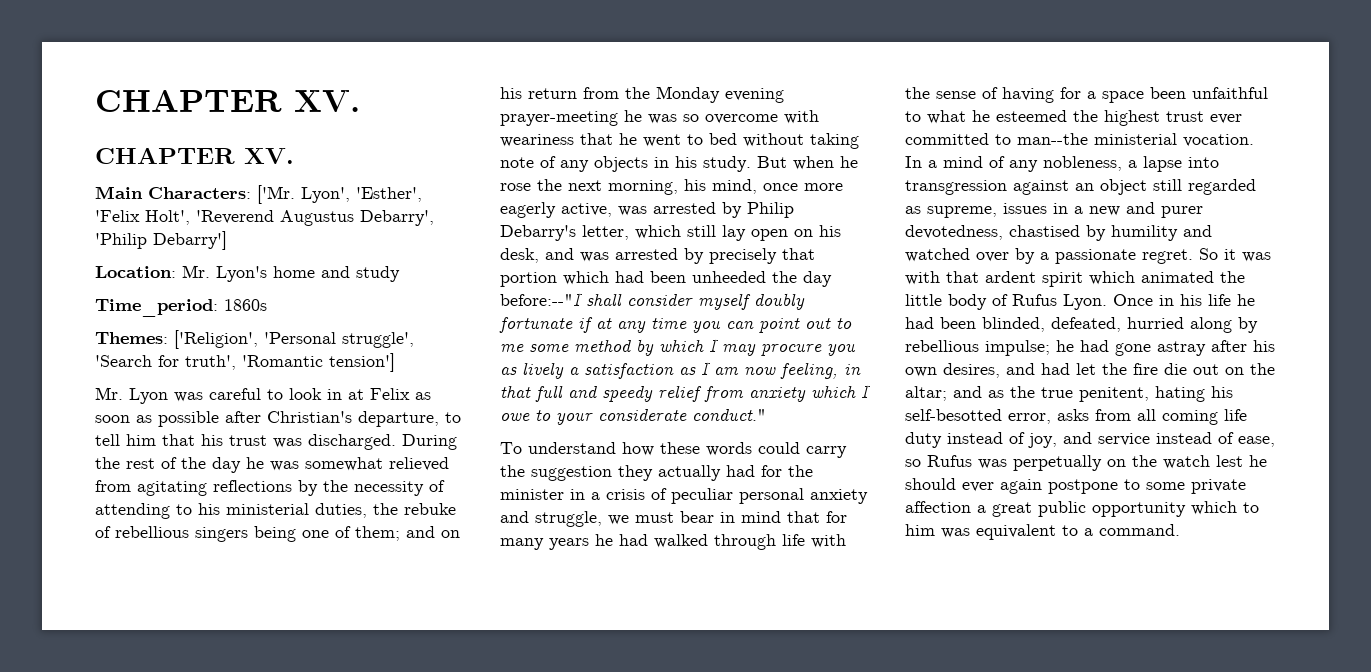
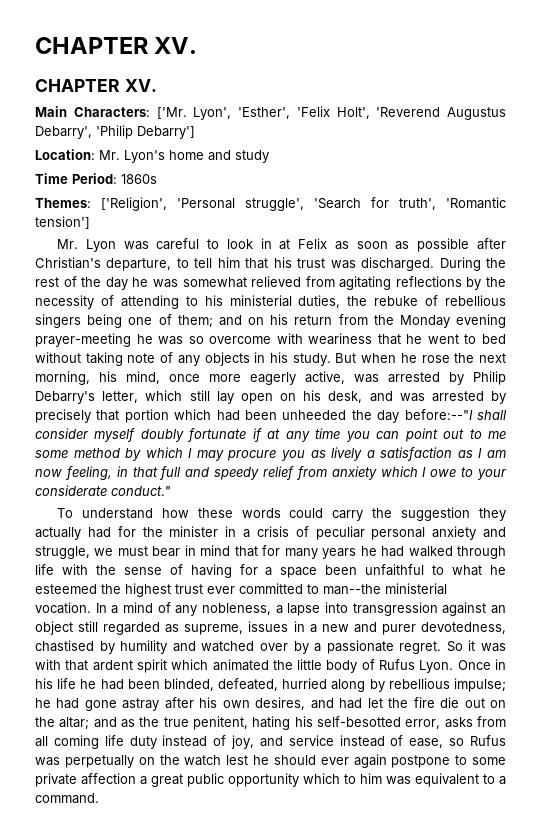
- Time_period: 1860s
+ Time Period: 1860s

